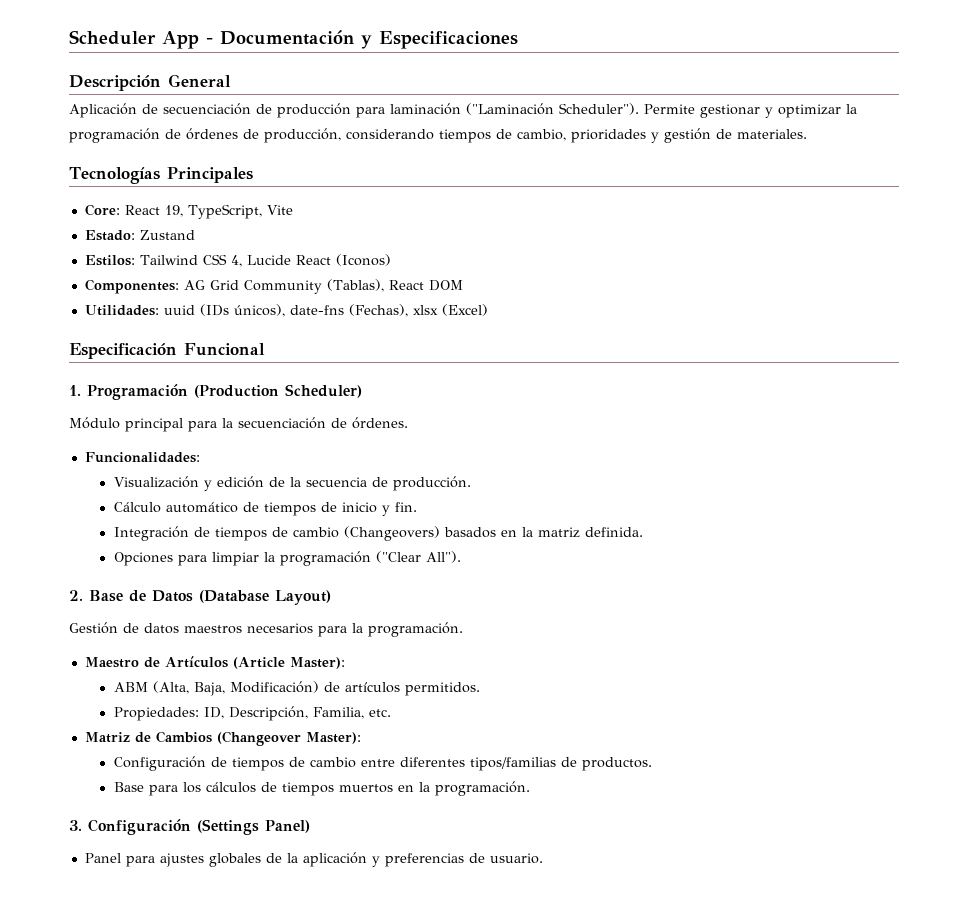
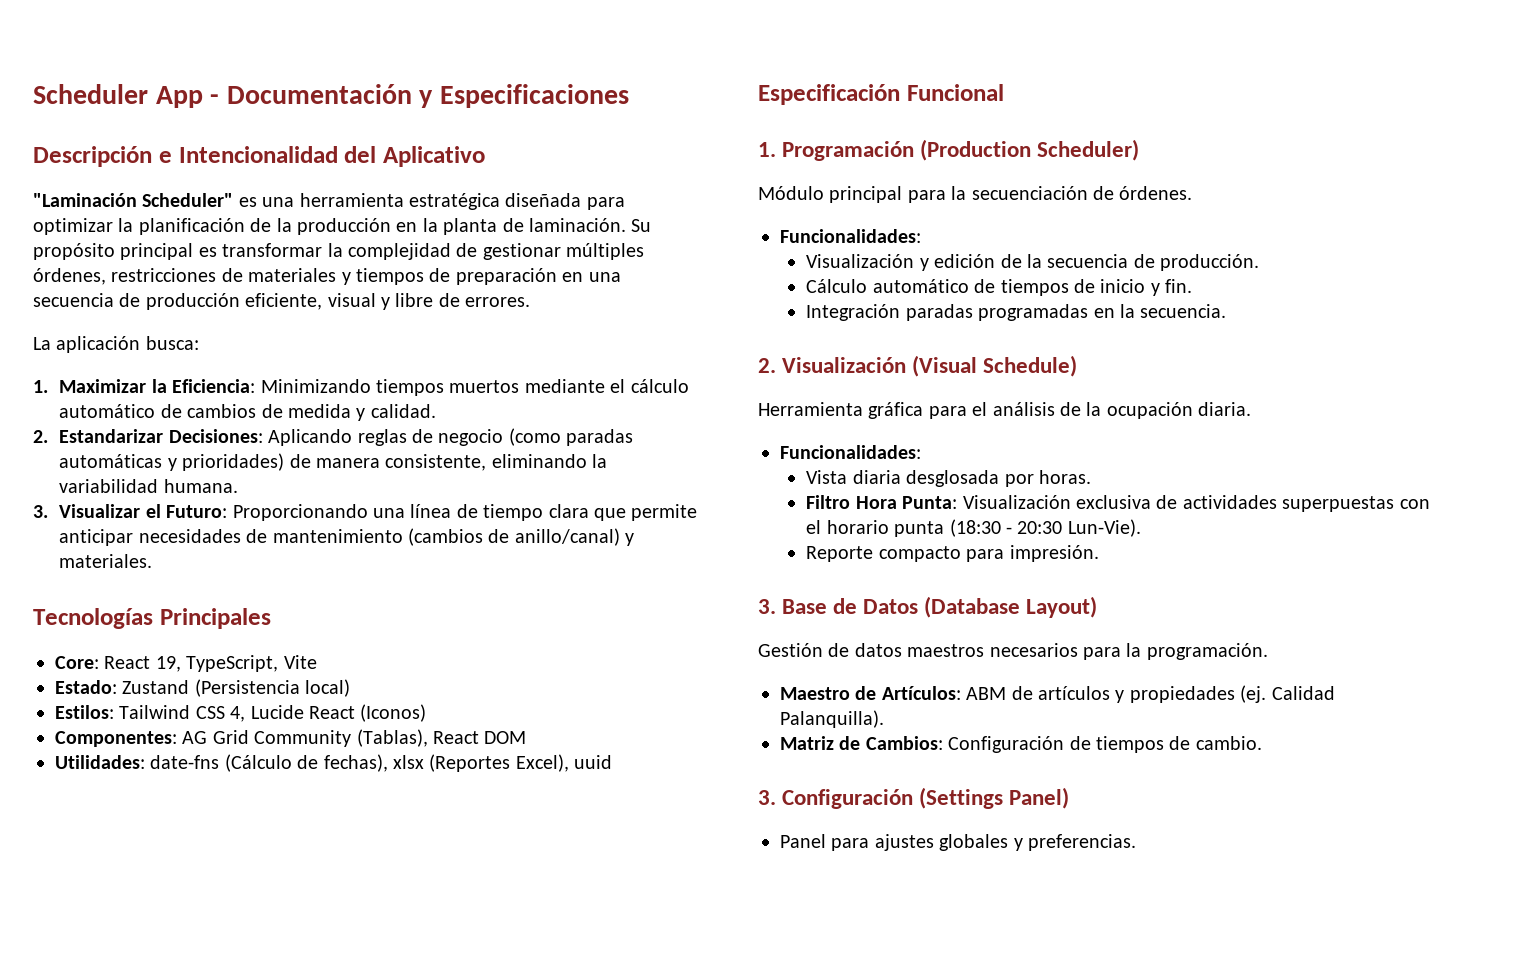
- Descripción General
- Aplicación de secuenciación de producción para laminación ("Laminación Scheduler"). Permite gestionar y optimizar la programación de órdenes de producción, considerando tiempos de cambio, prioridades y gestión de materiales.
+ Descripción e Intencionalidad del Aplicativo
+ "Laminación Scheduler" es una herramienta estratégica diseñada para optimizar la planificación de la producción en la planta de laminación. Su propósito principal es transformar la complejidad de gestionar múltiples órdenes, restricciones de materiales y tiempos de preparación en una secuencia de producción eficiente, visual y libre de errores.
+ La aplicación busca:
+ 1. Maximizar la Eficiencia: Minimizando tiempos muertos mediante el cálculo automático de cambios de medida y calidad.
+ 2. Estandarizar Decisiones: Aplicando reglas de negocio (como paradas automáticas y prioridades) de manera consistente, eliminando la variabilidad humana.
+ 3. Visualizar el Futuro: Proporcionando una línea de tiempo clara que permite anticipar necesidades de mantenimiento (cambios de anillo/canal) y materiales.
- Estado: Zustand
+ Estado: Zustand (Persistencia local)
- Utilidades: uuid (IDs únicos), date-fns (Fechas), xlsx (Excel)
+ Utilidades: date-fns (Cálculo de fechas), xlsx (Reportes Excel), uuid
- Integración de tiempos de cambio (Changeovers) basados en la matriz definida.
- Opciones para limpiar la programación ("Clear All").
- 2. Base de Datos (Database Layout)
+ Integración paradas programadas en la secuencia.
+ 2. Visualización (Visual Schedule)
+ Herramienta gráfica para el análisis de la ocupación diaria.
+ Funcionalidades:
+ Vista diaria desglosada por horas.
+ Filtro Hora Punta: Visualización exclusiva de actividades superpuestas con el horario punta (18:30 - 20:30 Lun-Vie).
+ Reporte compacto para impresión.
+ 3. Base de Datos (Database Layout)
- Maestro de Artículos (Article Master):
- ABM (Alta, Baja, Modificación) de artículos permitidos.
- Propiedades: ID, Descripción, Familia, etc.
+ Maestro de Artículos: ABM de artículos y propiedades (ej. Calidad Palanquilla).
- Matriz de Cambios (Changeover Master):
- Configuración de tiempos de cambio entre diferentes tipos/familias de productos.
- Base para los cálculos de tiempos muertos en la programación.
+ Matriz de Cambios: Configuración de tiempos de cambio.
- Panel para ajustes globales de la aplicación y preferencias de usuario.
+ Panel para ajustes globales y preferencias.

